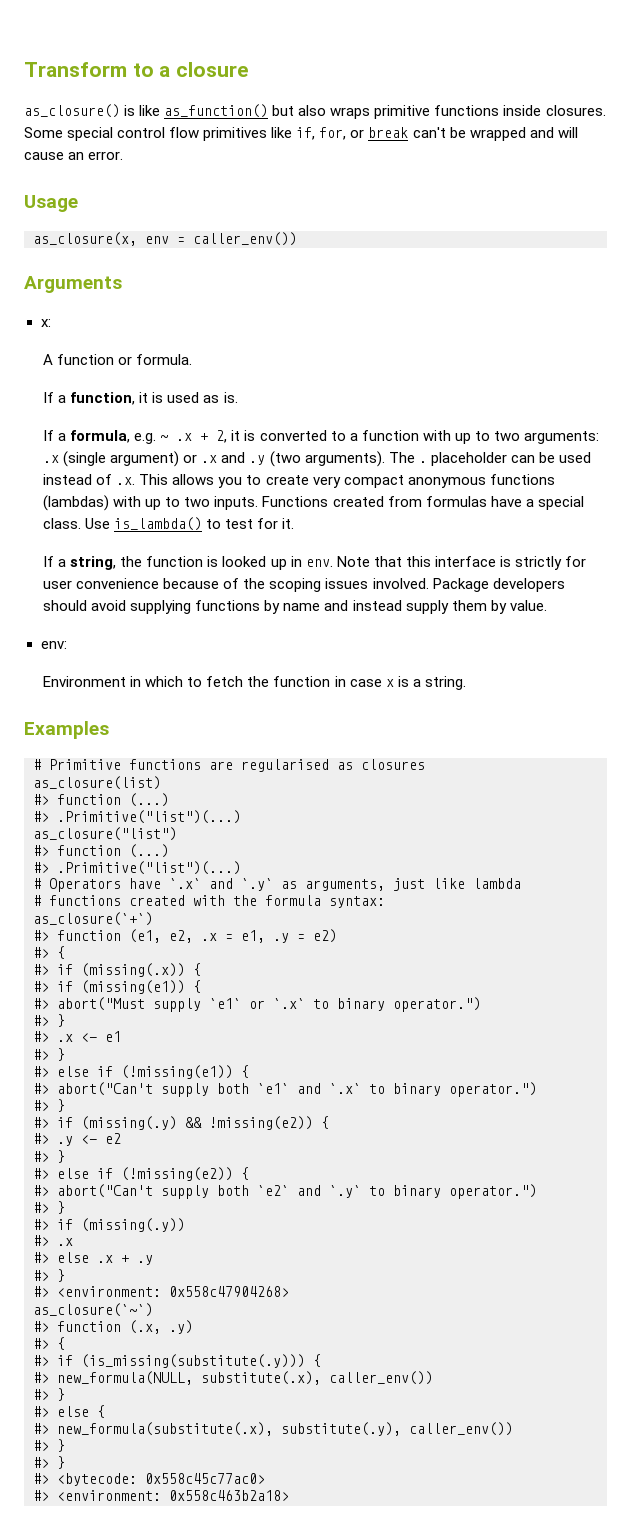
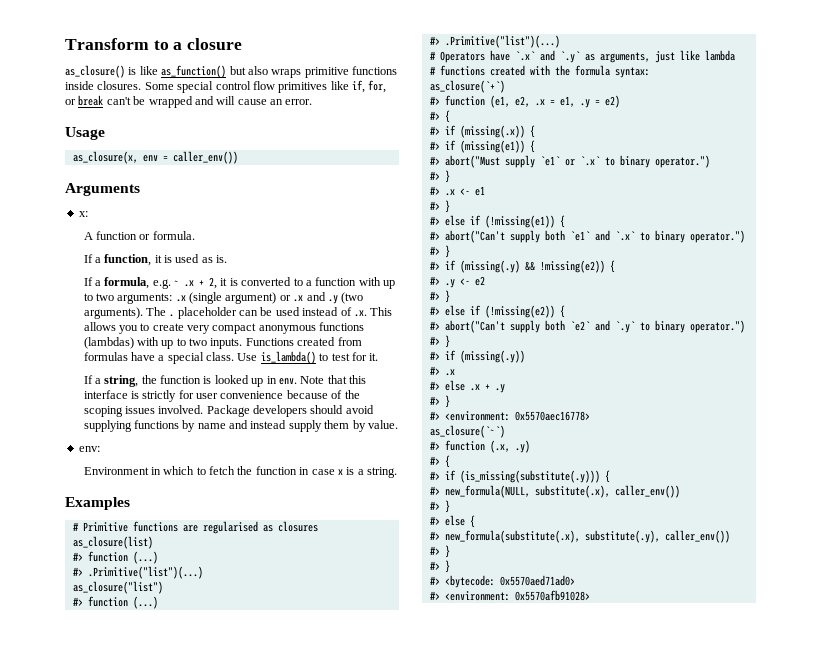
- #> <environment: 0x558c47904268>
+ #> <environment: 0x5570aec16778>
- #> <bytecode: 0x558c45c77ac0>
- #> <environment: 0x558c463b2a18>
+ #> <bytecode: 0x5570aed71ad0>
+ #> <environment: 0x5570afb91028>

